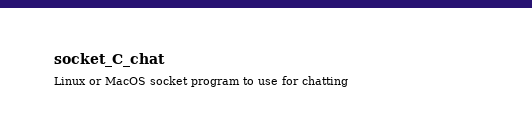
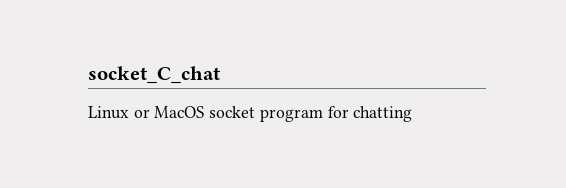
- Linux or MacOS socket program to use for chatting
+ Linux or MacOS socket program for chatting

